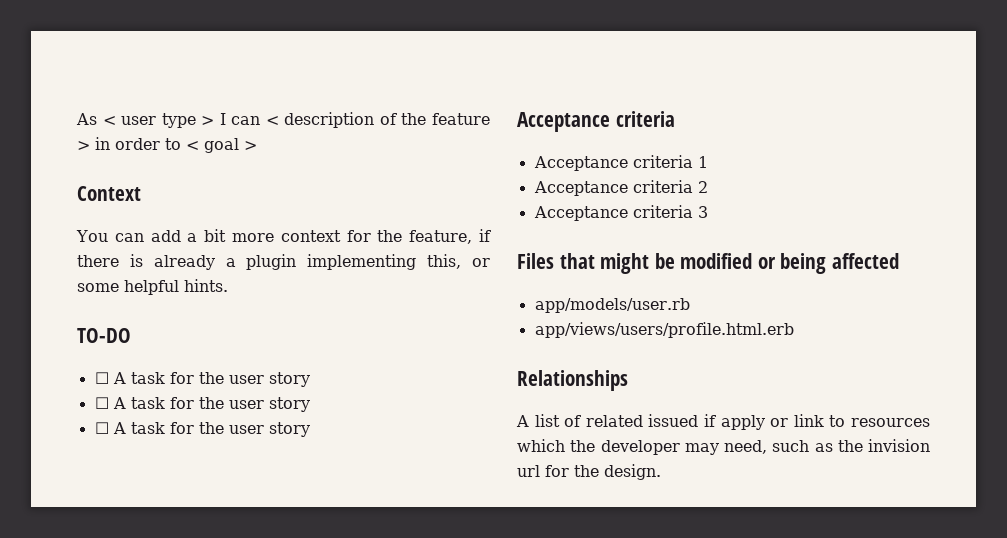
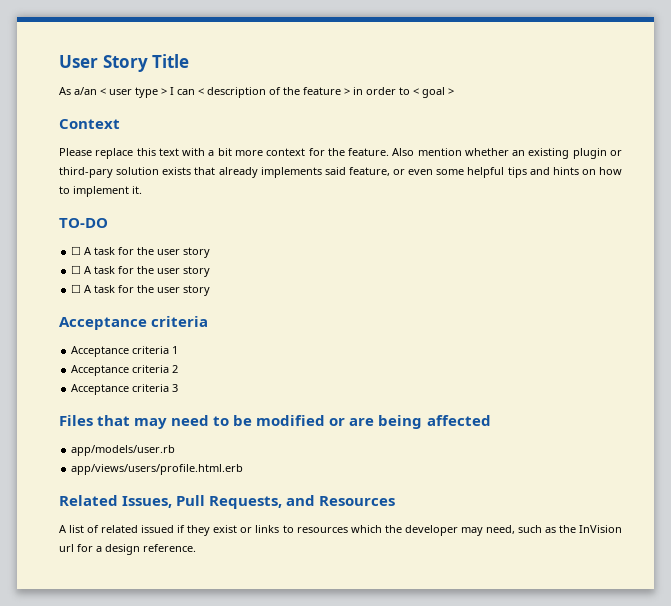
- As < user type > I can < description of the feature > in order to < goal >
+ User Story Title
+ As a/an < user type > I can < description of the feature > in order to < goal >
- You can add a bit more context for the feature, if there is already a plugin implementing this, or some helpful hints.
+ Please replace this text with a bit more context for the feature. Also mention whether an existing plugin or third-pary solution exists that already implements said feature, or even some helpful tips and hints on how to implement it.
- Files that might be modified or being affected
+ Files that may need to be modified or are being affected
- Relationships
+ Related Issues, Pull Requests, and Resources
- A list of related issued if apply or link to resources which the developer may need, such as the invision url for the design.
+ A list of related issued if they exist or links to resources which the developer may need, such as the InVision url for a design reference.

